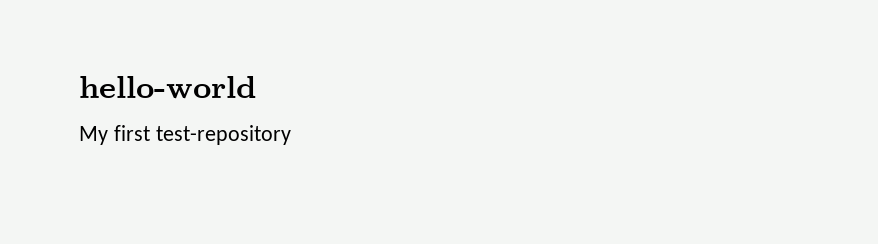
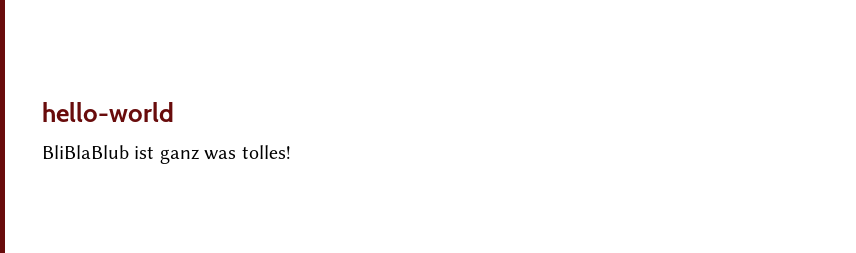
- My first test-repository
+ BliBlaBlub ist ganz was tolles!

